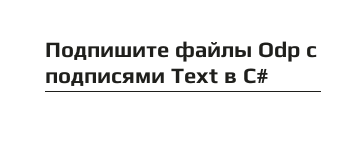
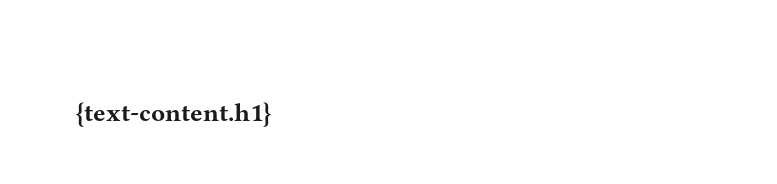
- Подпишите файлы Odp с подписями Text в C#
+ {text-content.h1}

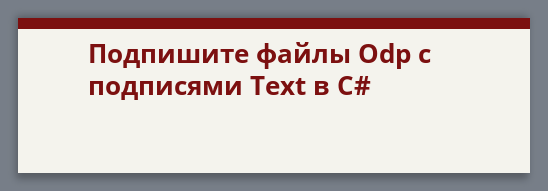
- {text-content.h1}
+ Подпишите файлы Odp с подписями Text в C#

